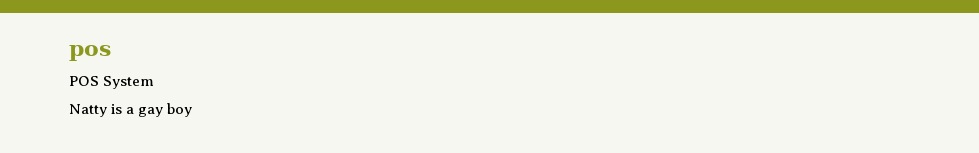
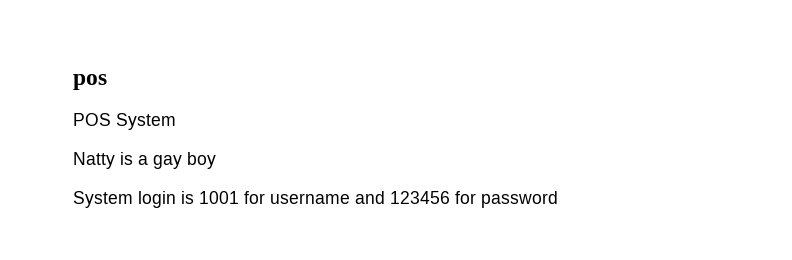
+ System login is 1001 for username and 123456 for password

